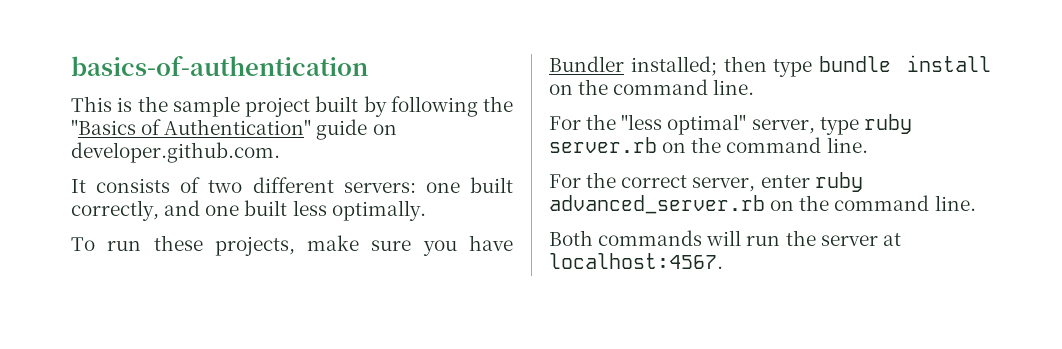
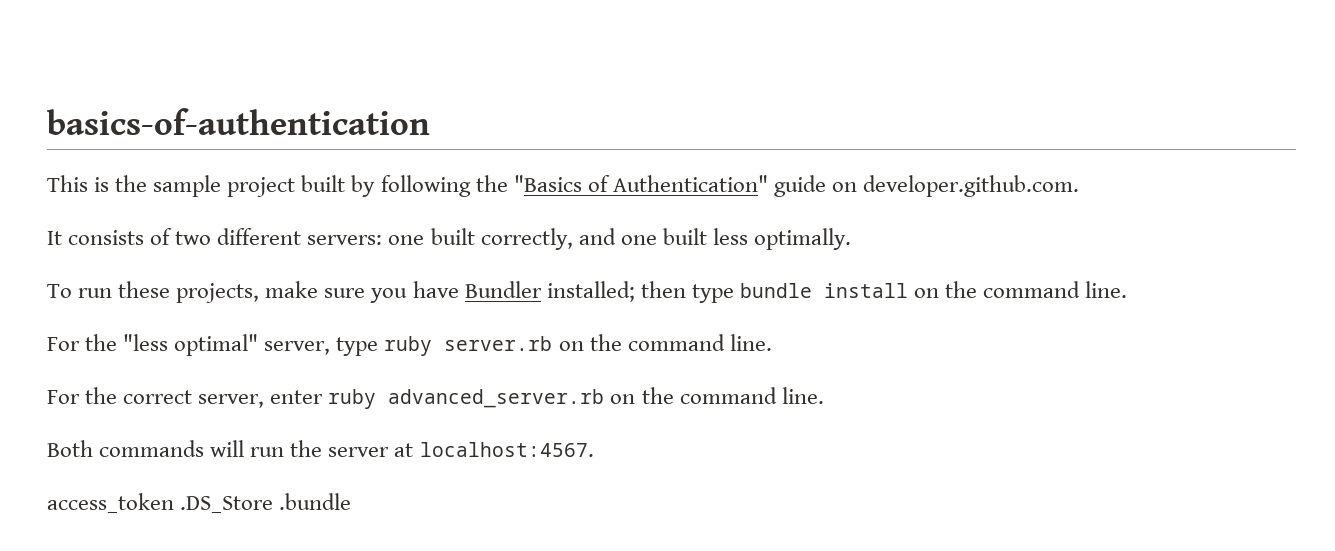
+ access_token .DS_Store .bundle

